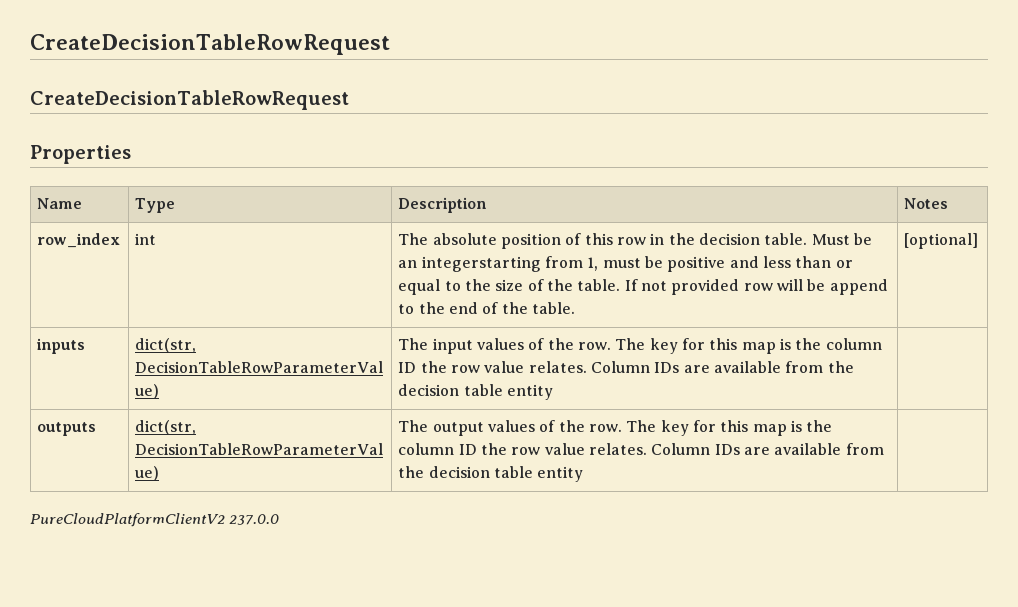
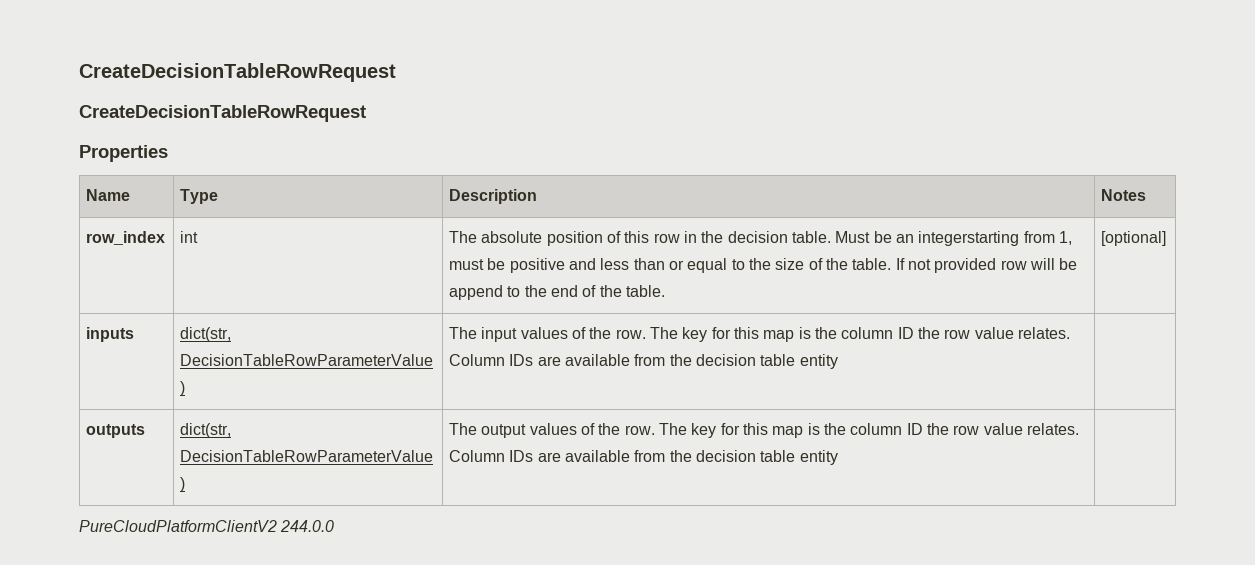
- PureCloudPlatformClientV2 237.0.0
+ PureCloudPlatformClientV2 244.0.0

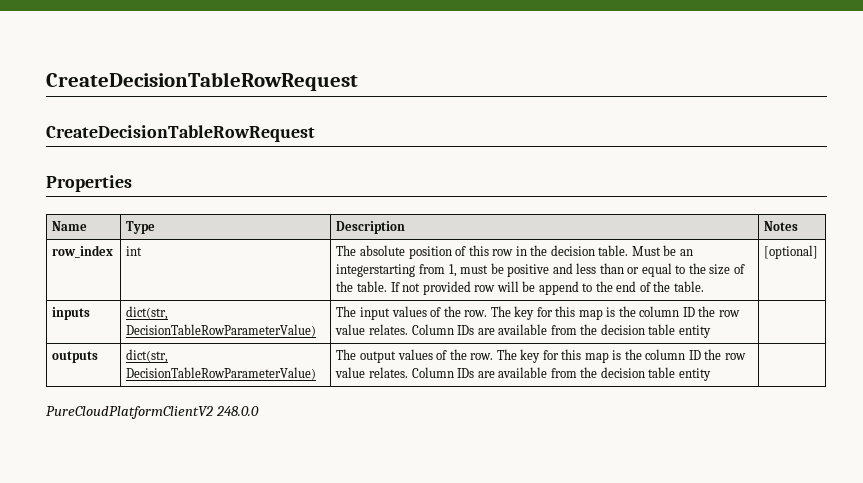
- PureCloudPlatformClientV2 244.0.0
+ PureCloudPlatformClientV2 248.0.0

